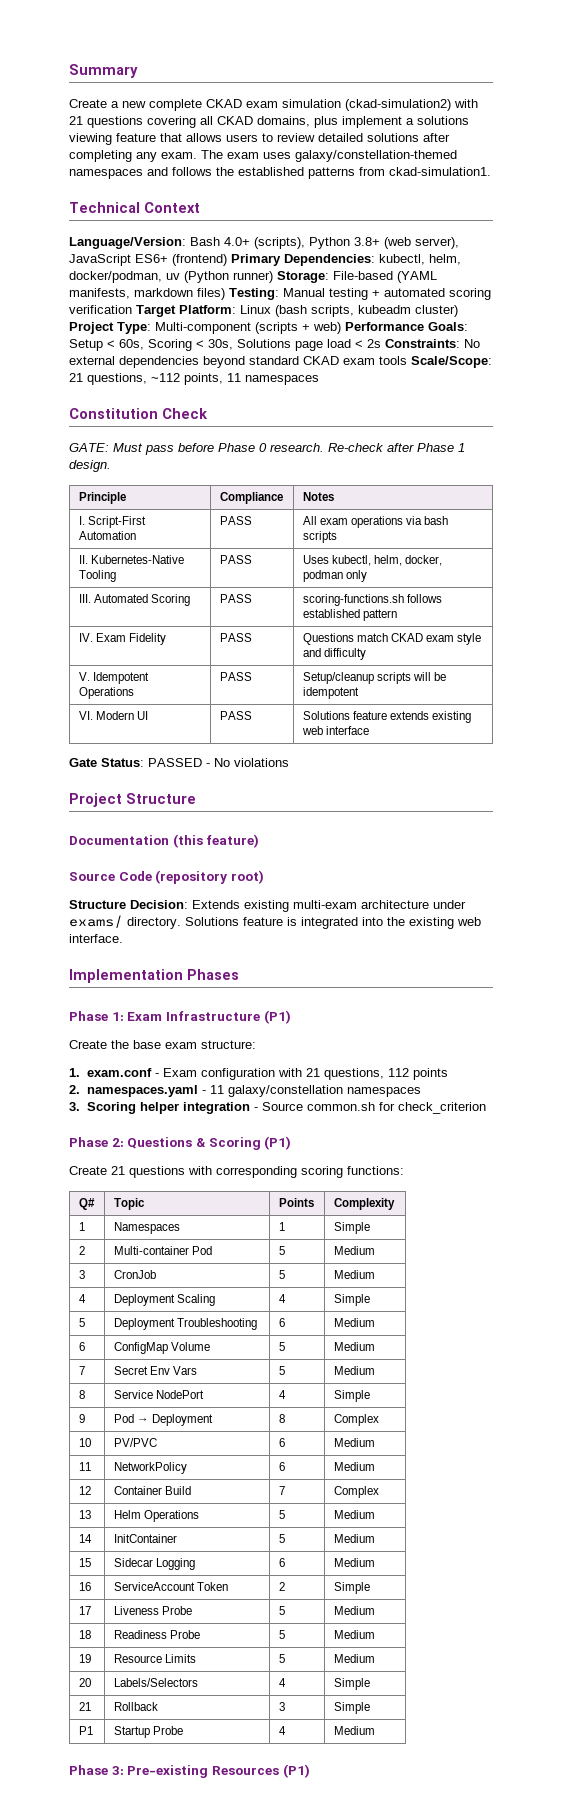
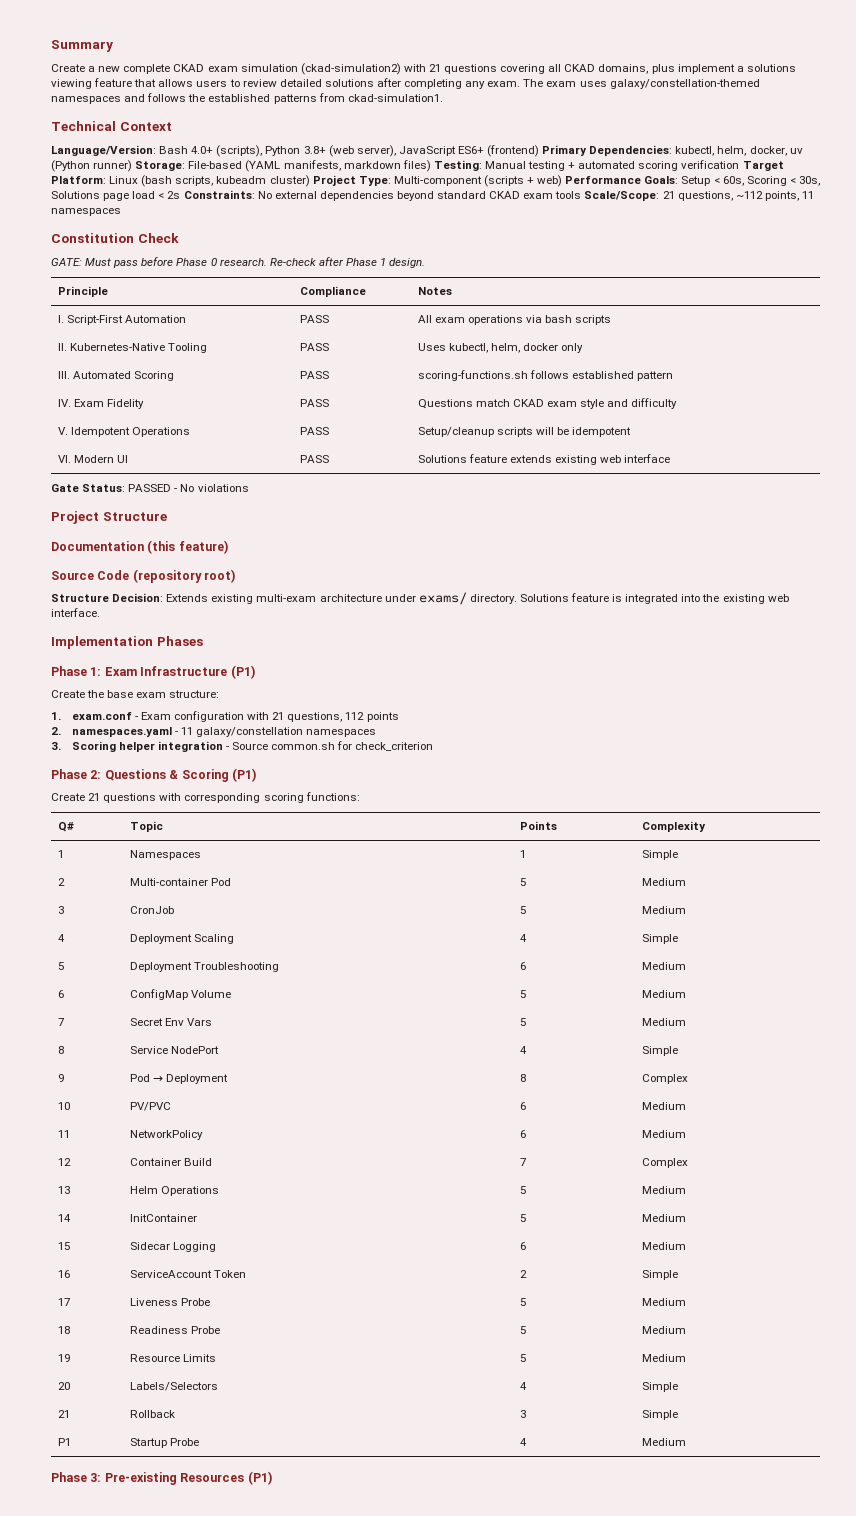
- kubectl, helm, docker/podman, uv (Python runner) Storage:
+ kubectl, helm, docker, uv (Python runner) Storage:
- II. Kubernetes-Native Tooling | PASS | Uses kubectl, helm, docker, podman only
+ II. Kubernetes-Native Tooling | PASS | Uses kubectl, helm, docker only

